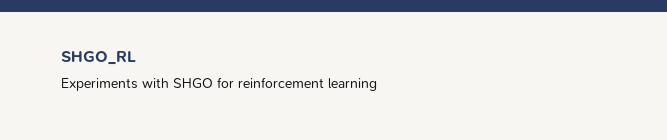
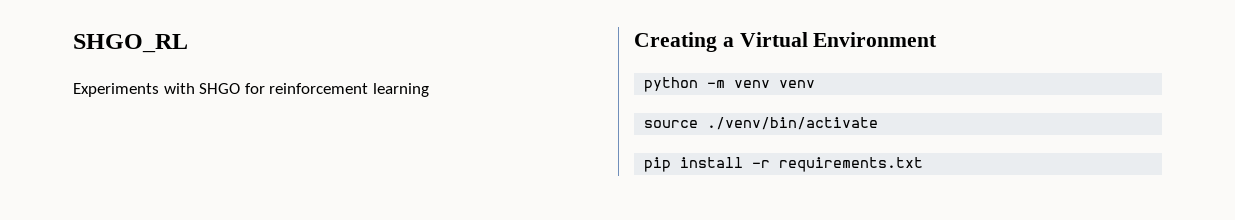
+ Creating a Virtual Environment
+ python -m venv venv
+ source ./venv/bin/activate
+ pip install -r requirements.txt

